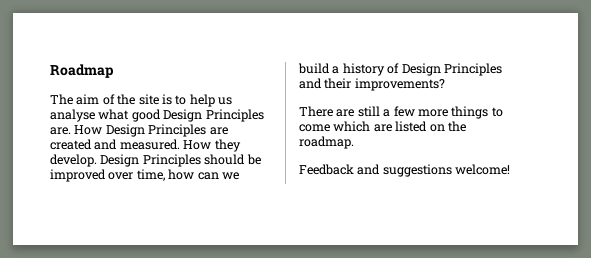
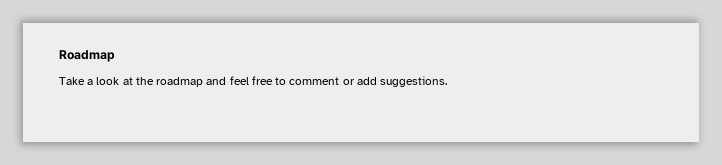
- The aim of the site is to help us analyse what good Design Principles are. How Design Principles are created and measured. How they develop. Design Principles should be improved over time, how can we build a history of Design Principles and their improvements?
- There are still a few more things to come which are listed on the roadmap.
- Feedback and suggestions welcome!
+ Take a look at the roadmap and feel free to comment or add suggestions.

